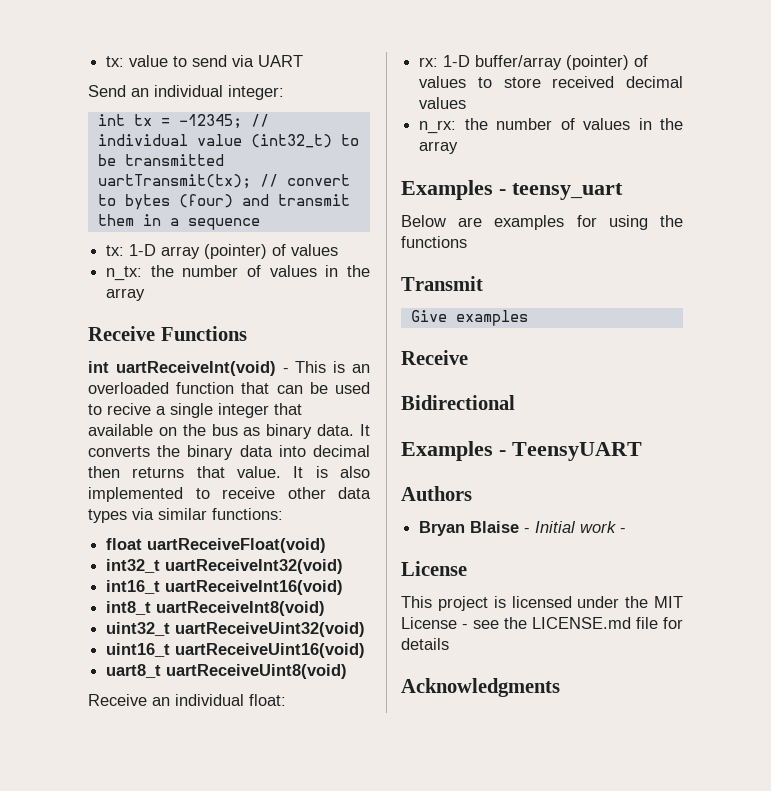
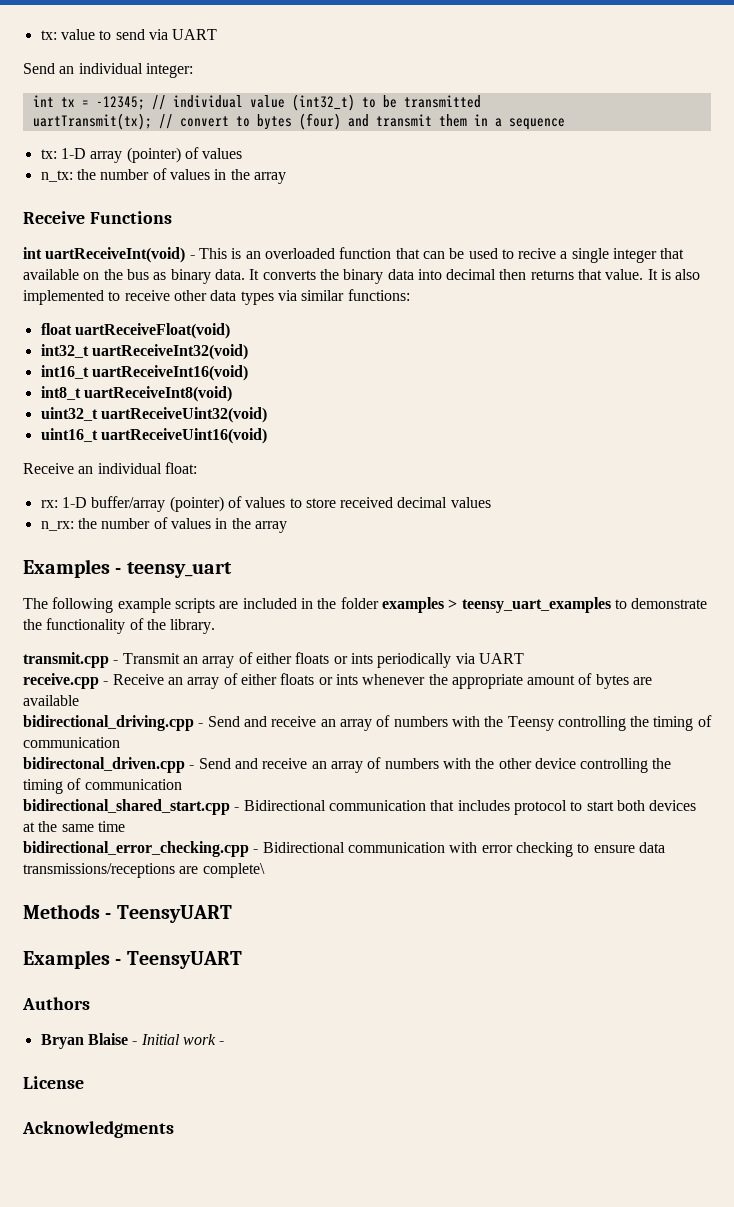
- uart8_t uartReceiveUint8(void)
- Below are examples for using the functions
- Transmit
- Give examples
- Receive
- Bidirectional
+ The following example scripts are included in the folder examples > teensy_uart_examples to demonstrate the functionality of the library.
+ transmit.cpp - Transmit an array of either floats or ints periodically via UART
+ receive.cpp - Receive an array of either floats or ints whenever the appropriate amount of bytes are available
+ bidirectional_driving.cpp - Send and receive an array of numbers with the Teensy controlling the timing of communication
+ bidirectonal_driven.cpp - Send and receive an array of numbers with the other device controlling the timing of communication
+ bidirectional_shared_start.cpp - Bidirectional communication that includes protocol to start both devices at the same time
+ bidirectional_error_checking.cpp - Bidirectional communication with error checking to ensure data transmissions/receptions are complete\
+ Methods - TeensyUART
- This project is licensed under the MIT License - see the LICENSE.md file for details

